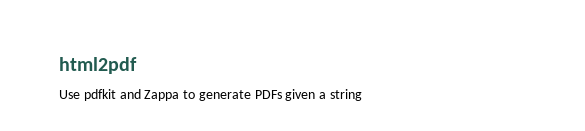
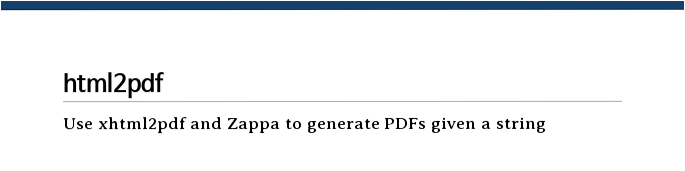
- Use pdfkit and Zappa to generate PDFs given a string
+ Use xhtml2pdf and Zappa to generate PDFs given a string

